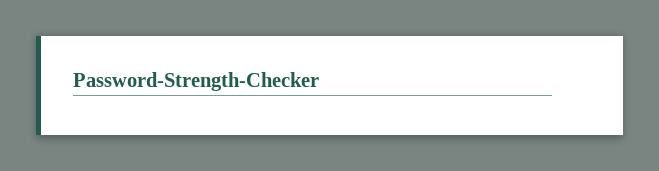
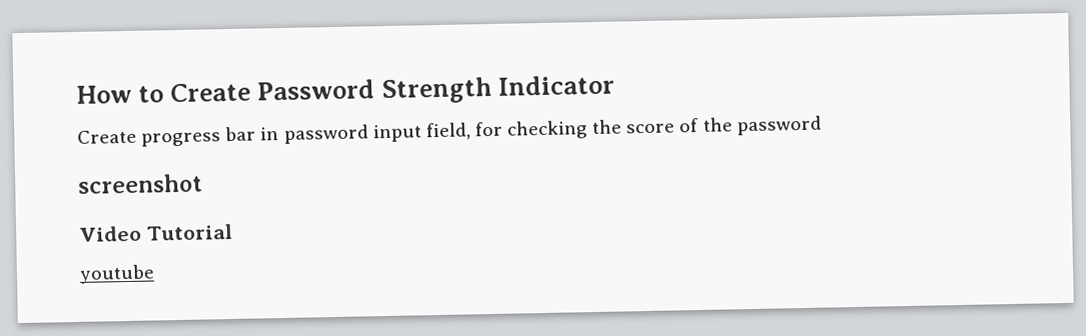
- Password-Strength-Checker
+ How to Create Password Strength Indicator
+ Create progress bar in password input field, for checking the score of the password
+ screenshot
+ Video Tutorial
+ youtube

